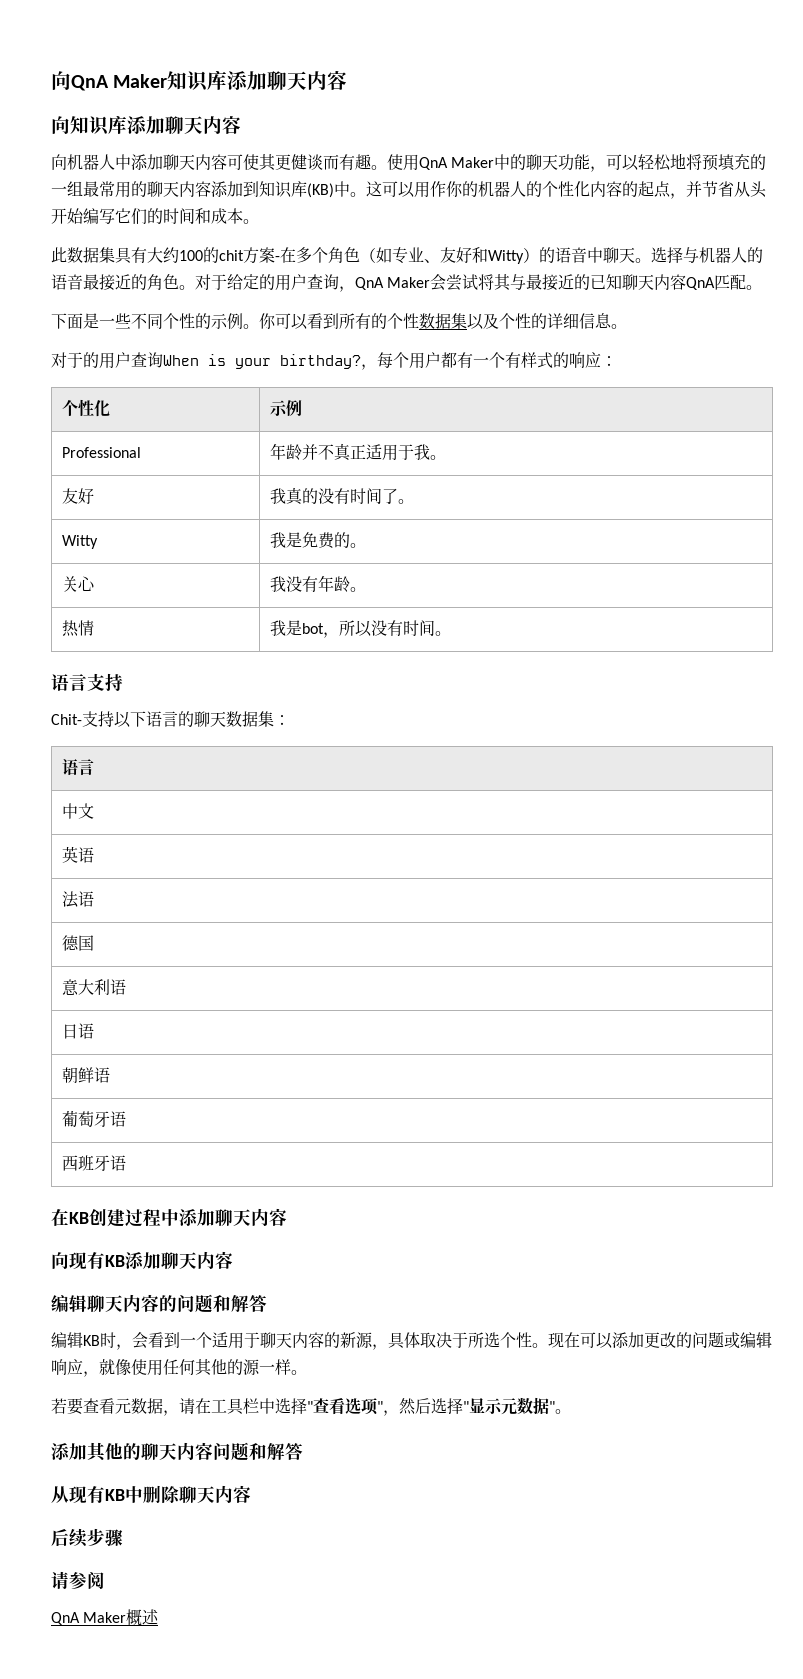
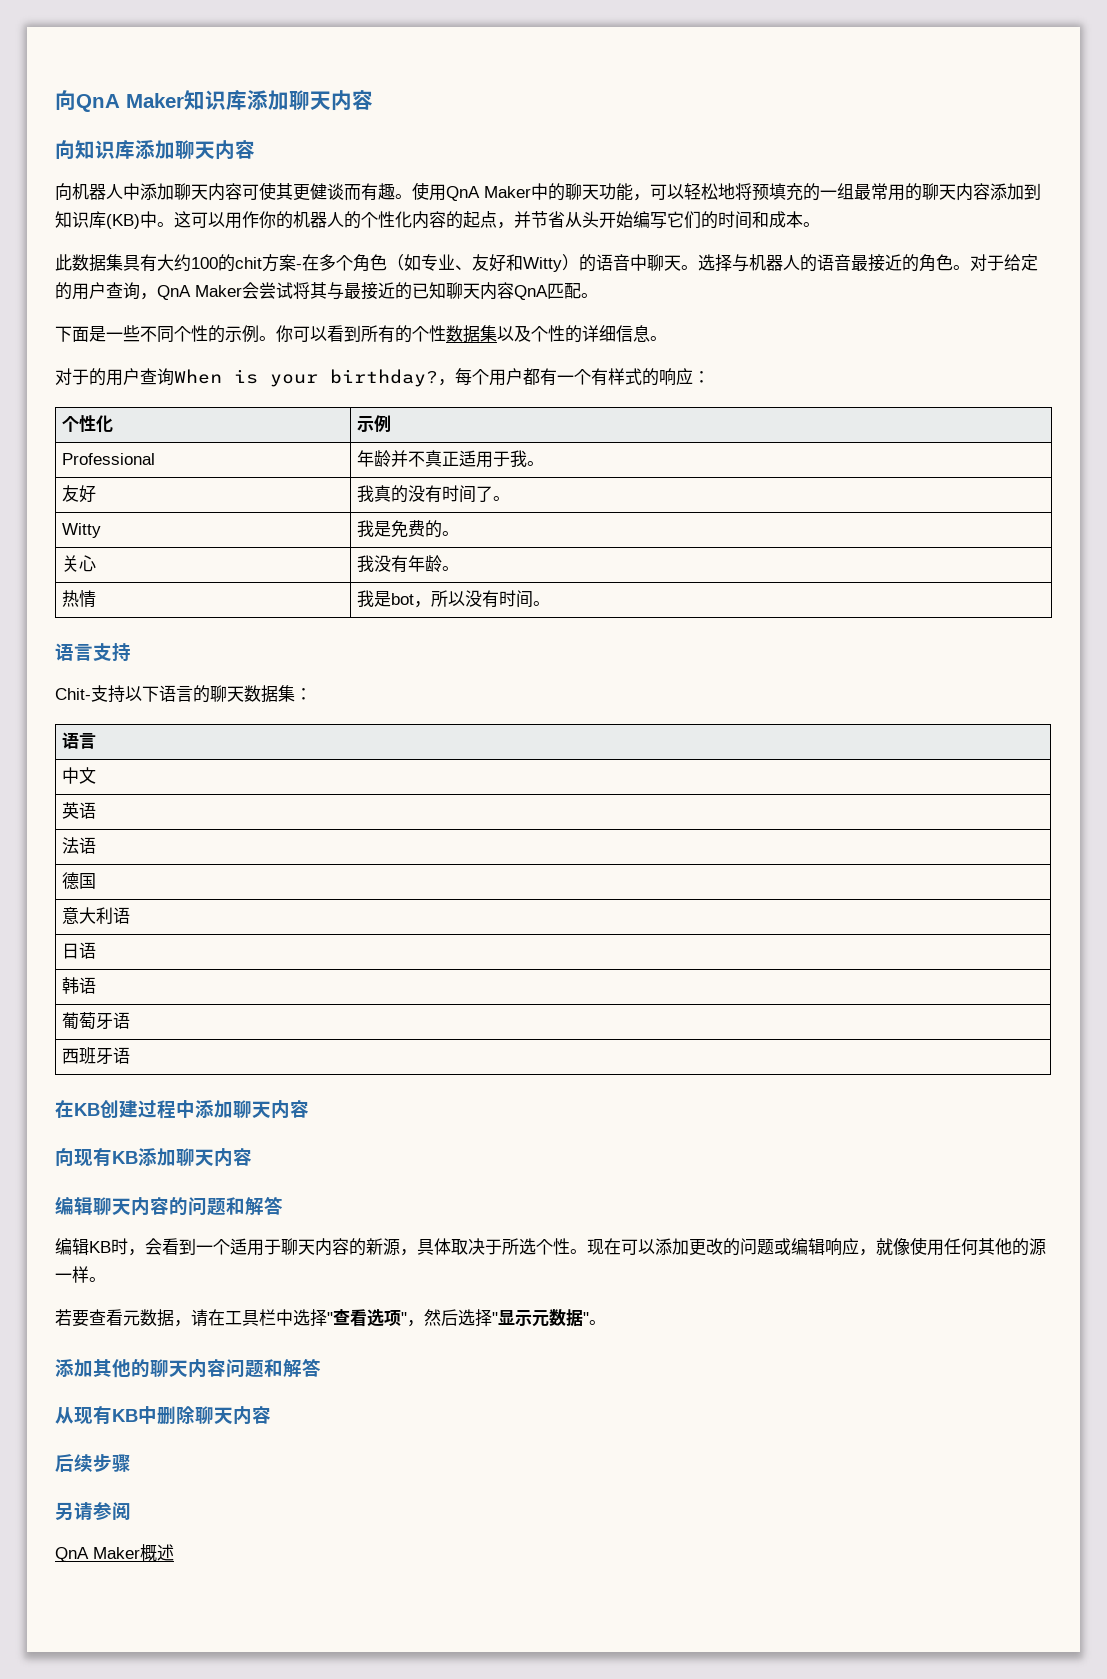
- 朝鲜语
+ 韩语
- 请参阅
+ 另请参阅

